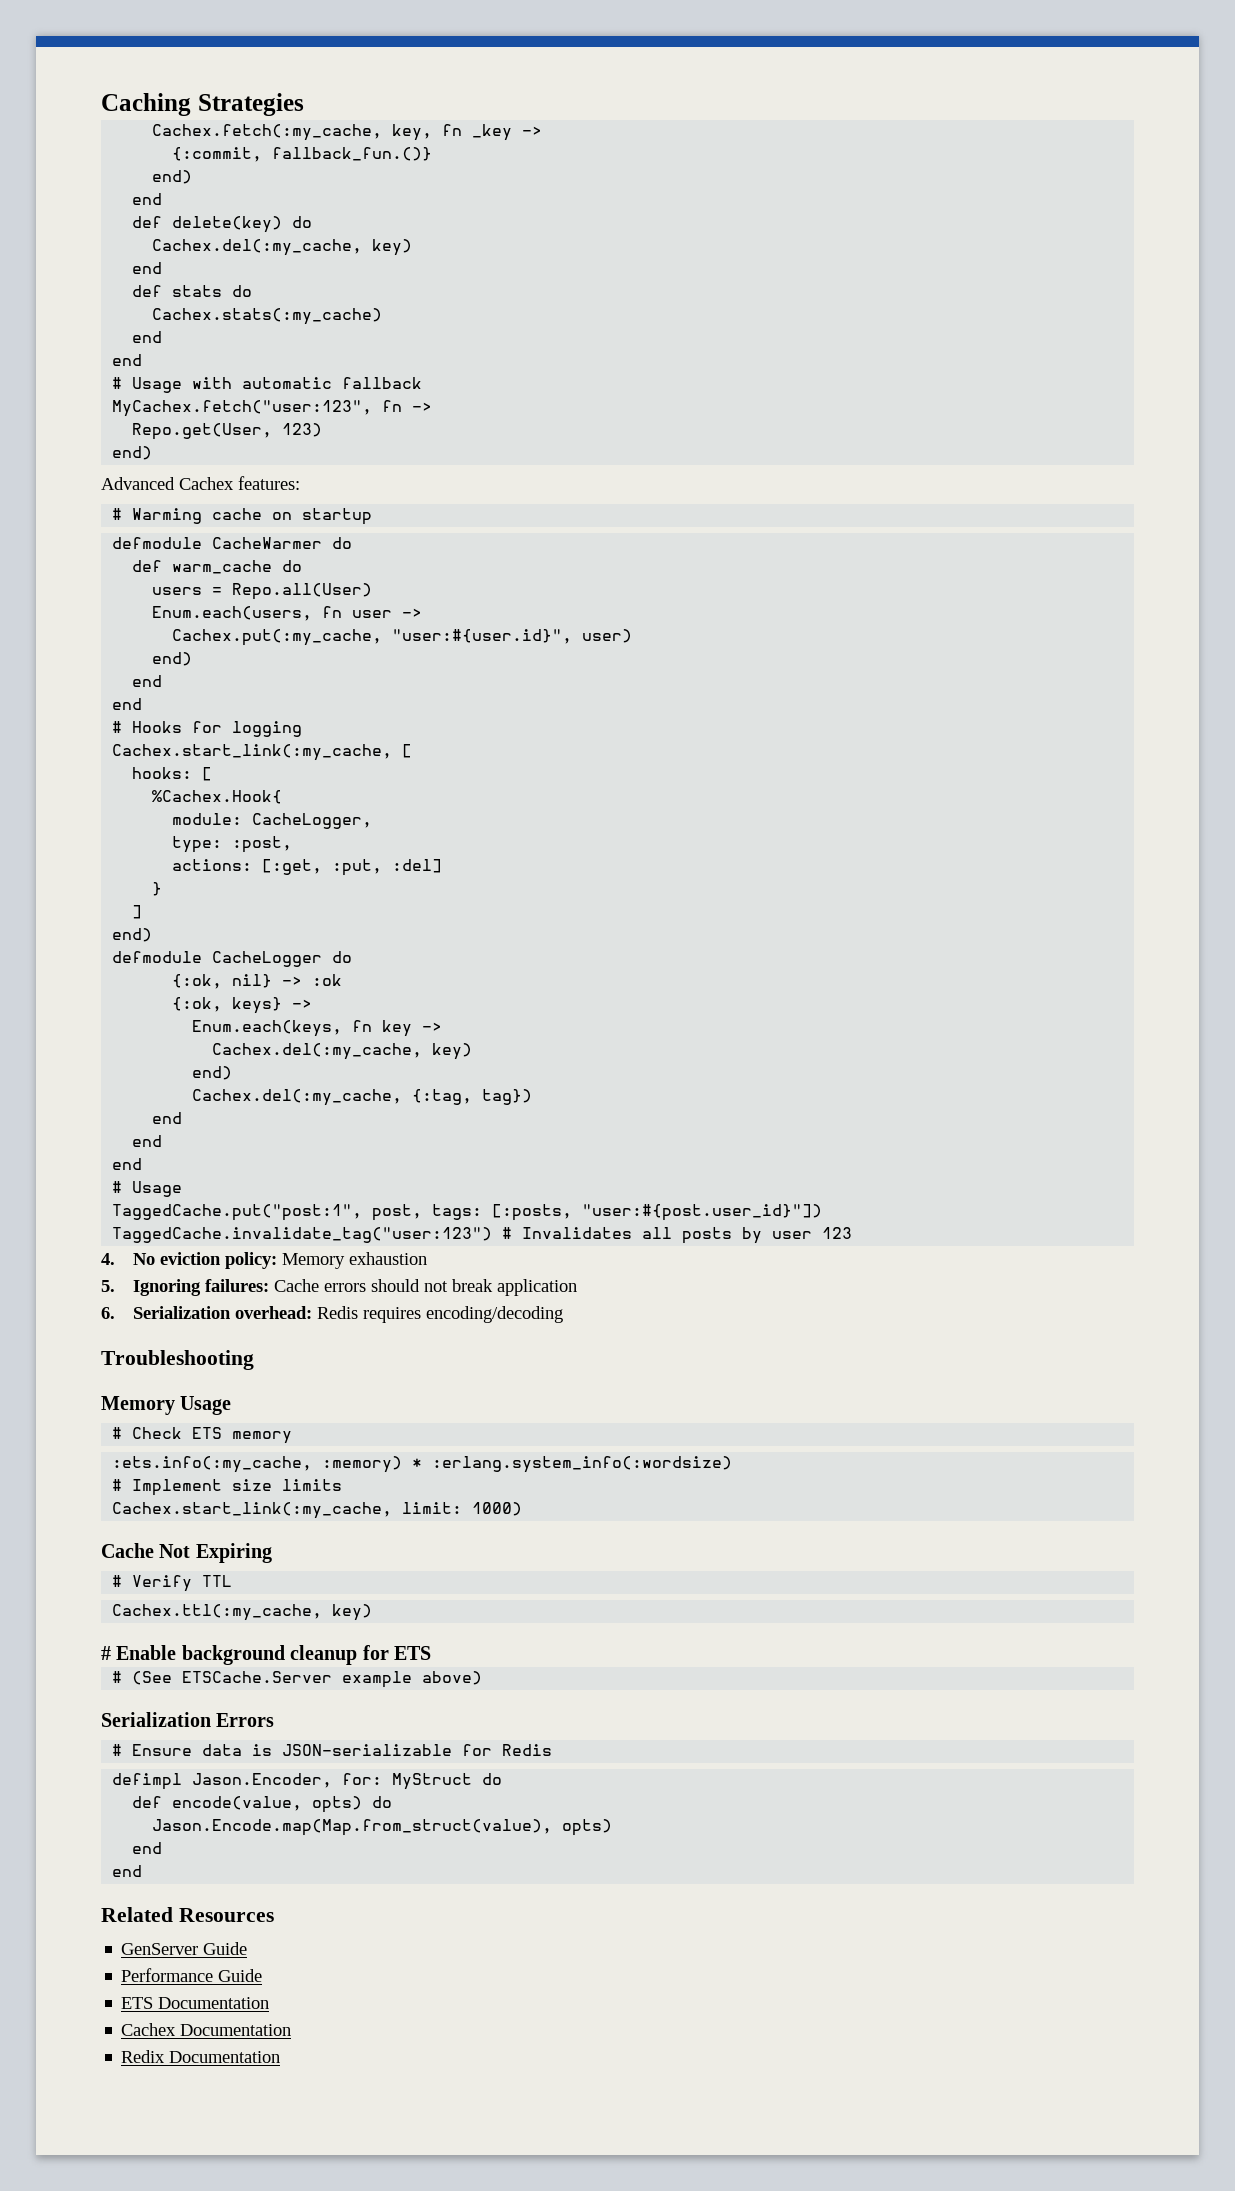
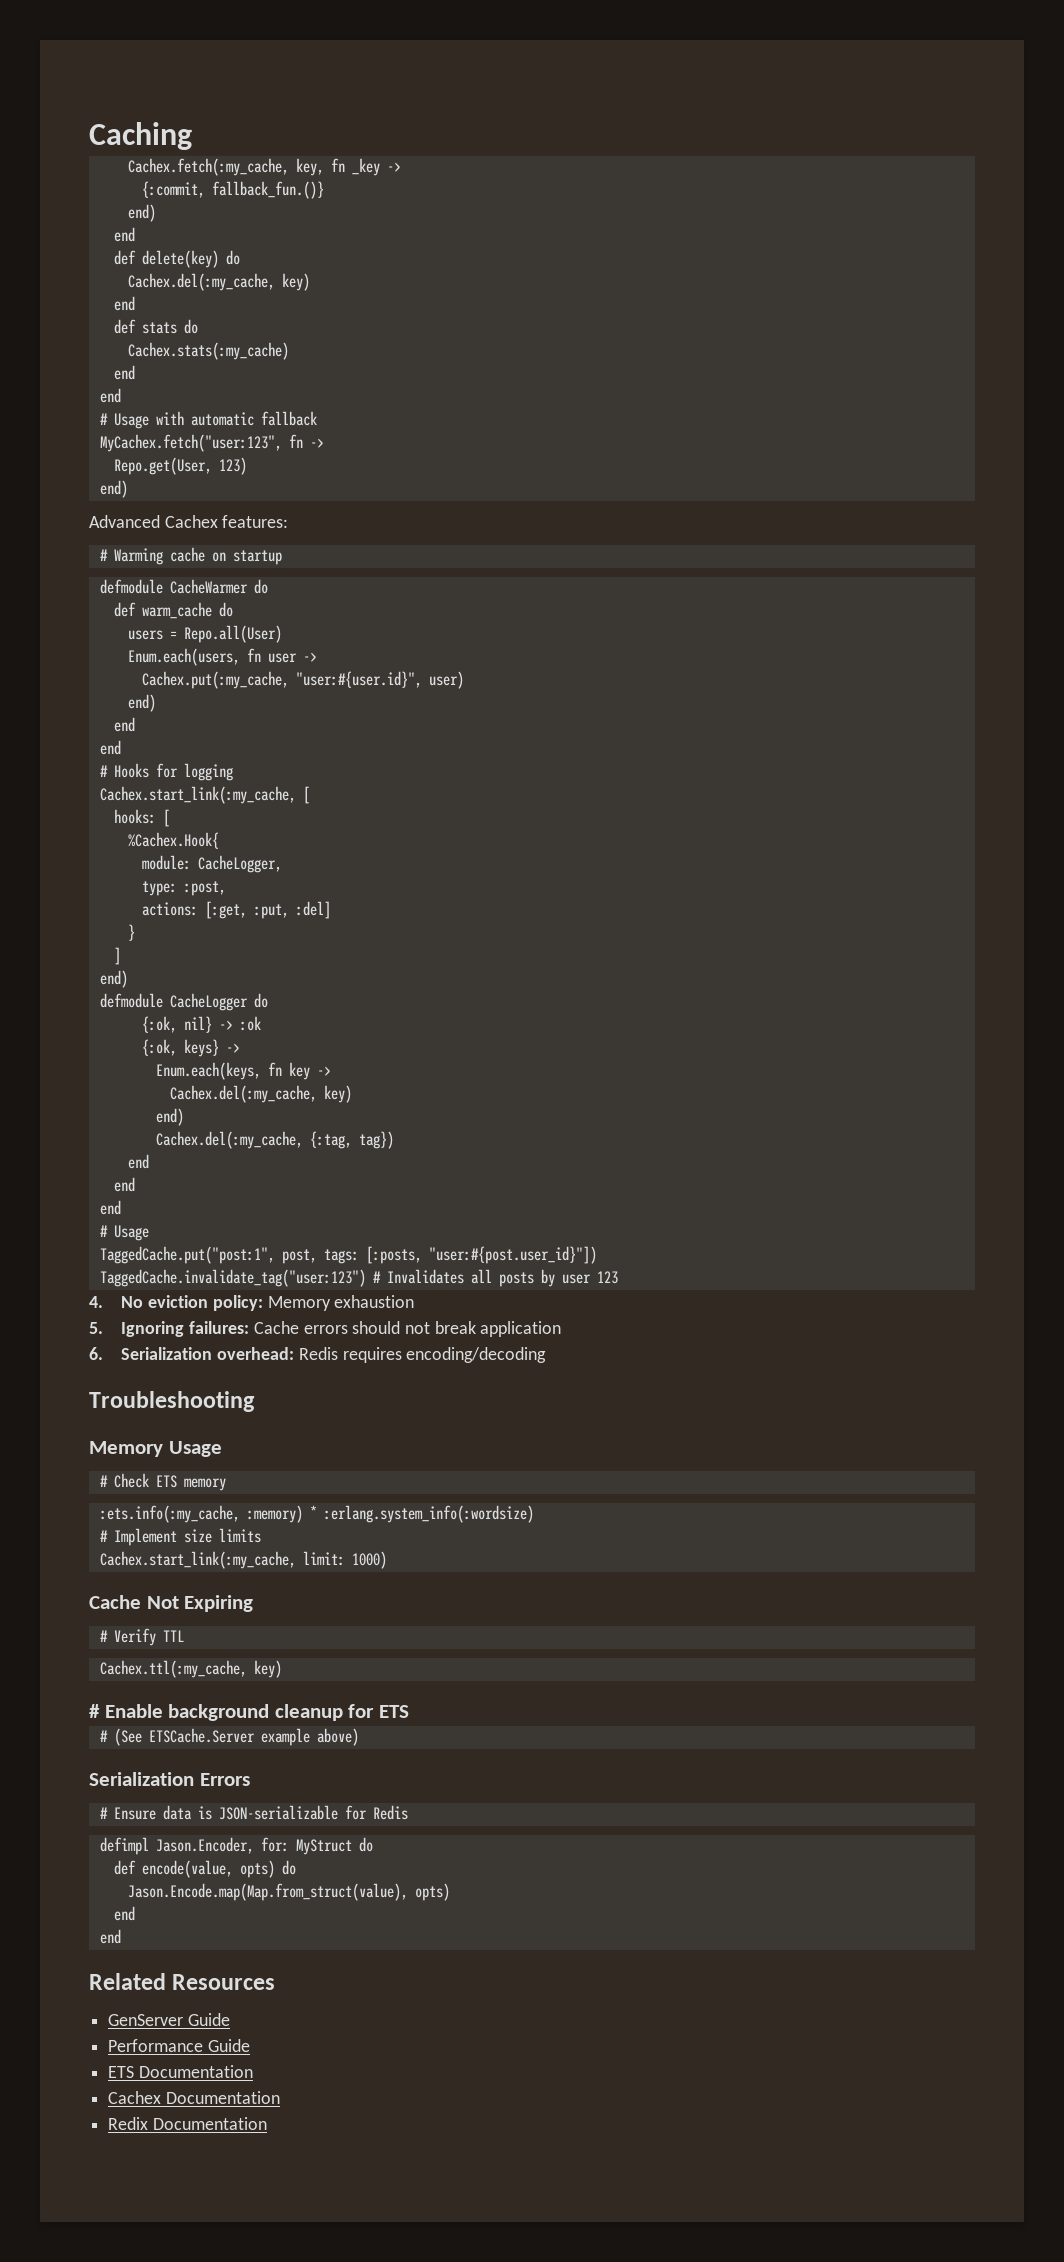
- Caching Strategies
+ Caching

